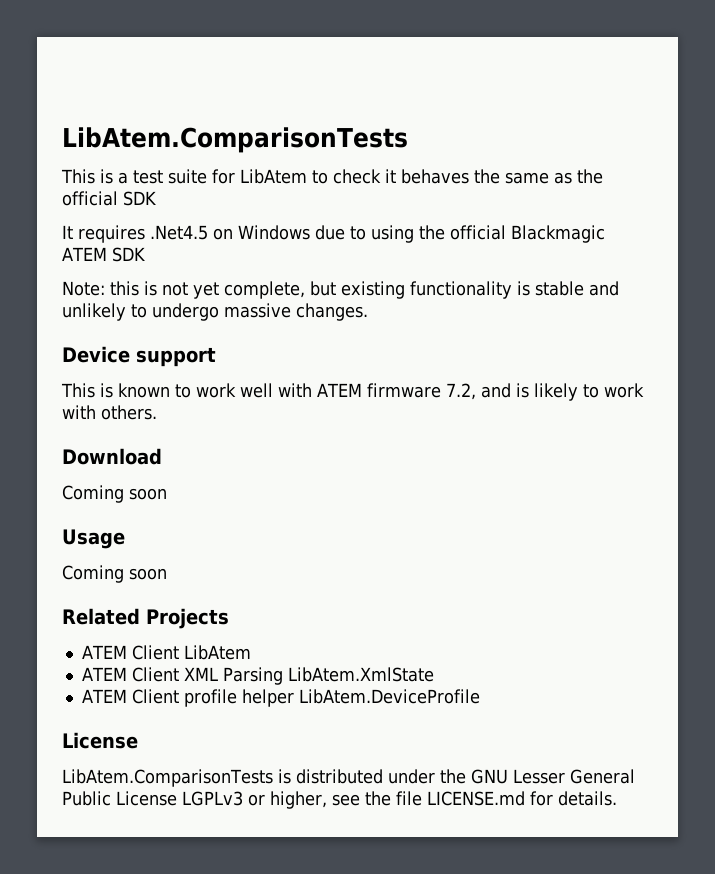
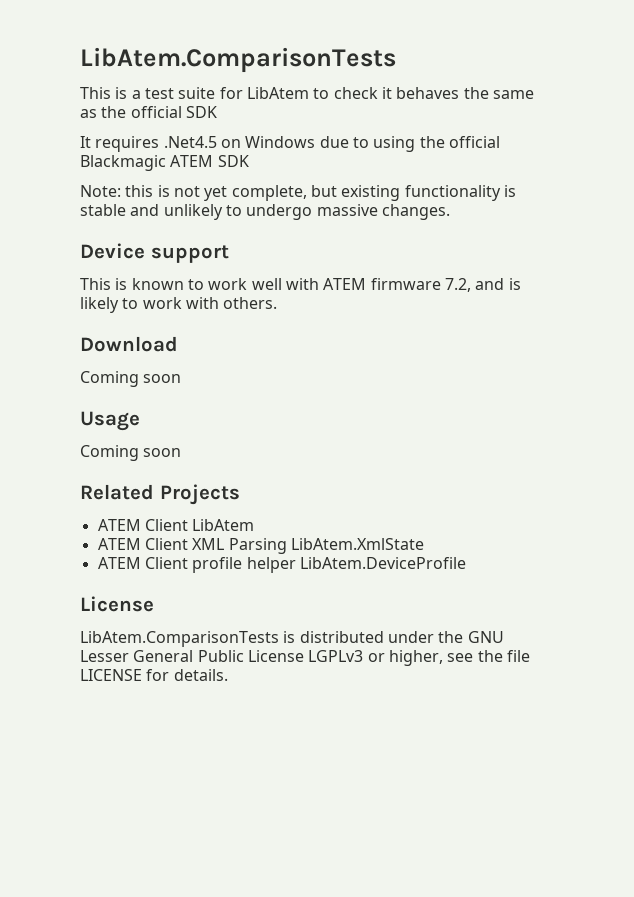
- LibAtem.ComparisonTests is distributed under the GNU Lesser General Public License LGPLv3 or higher, see the file LICENSE.md for details.
+ LibAtem.ComparisonTests is distributed under the GNU Lesser General Public License LGPLv3 or higher, see the file LICENSE for details.

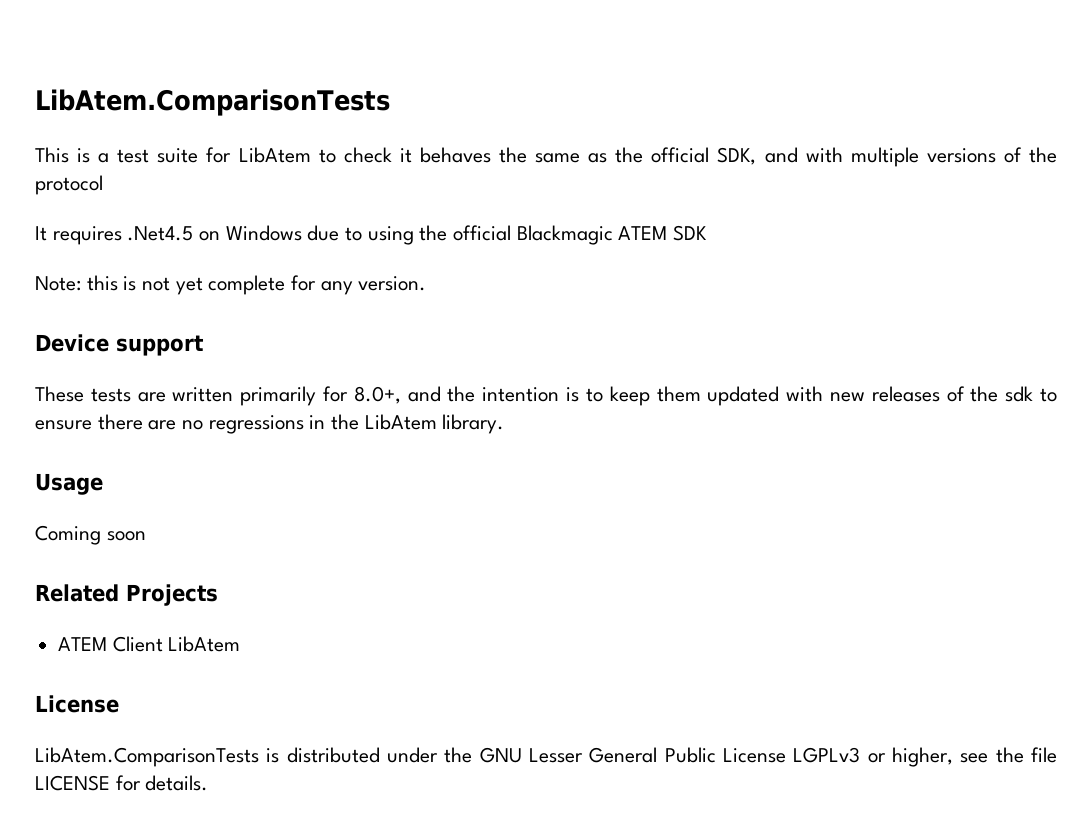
- This is a test suite for LibAtem to check it behaves the same as the official SDK
+ This is a test suite for LibAtem to check it behaves the same as the official SDK, and with multiple versions of the protocol
- Note: this is not yet complete, but existing functionality is stable and unlikely to undergo massive changes.
+ Note: this is not yet complete for any version.
  Device support
- This is known to work well with ATEM firmware 7.2, and is likely to work with others.
- Download
- Coming soon
+ These tests are written primarily for 8.0+, and the intention is to keep them updated with new releases of the sdk to ensure there are no regressions in the LibAtem library.
- ATEM Client XML Parsing LibAtem.XmlState
- ATEM Client profile helper LibAtem.DeviceProfile

